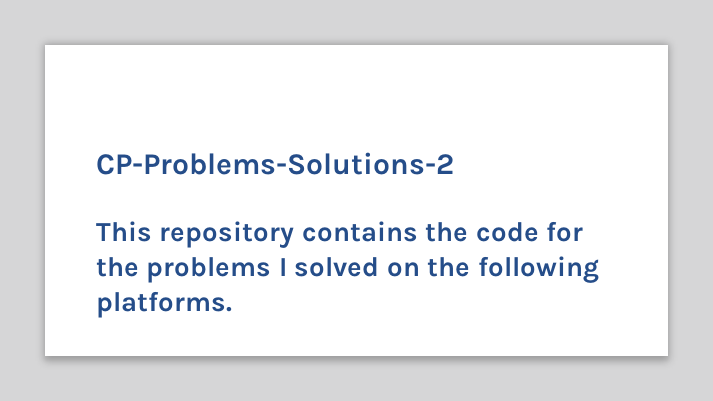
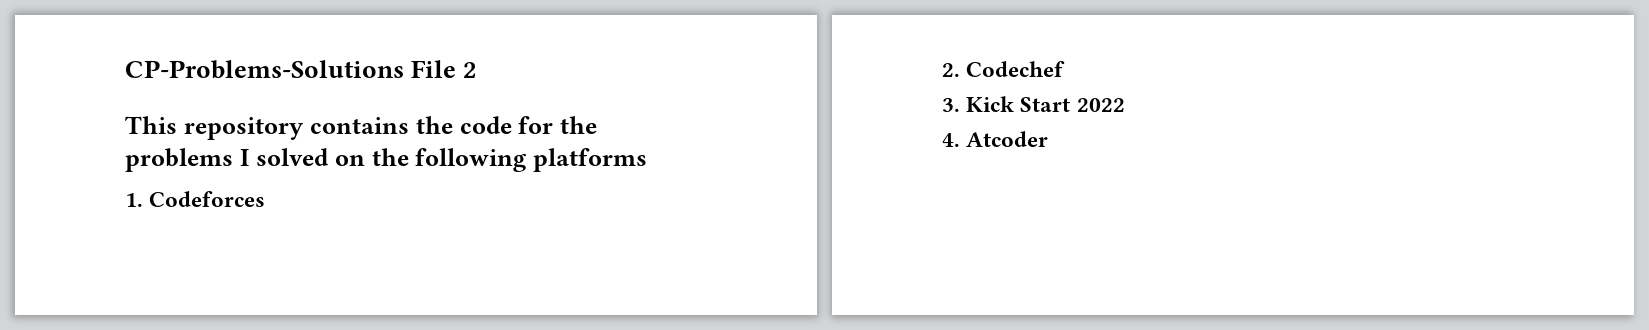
- CP-Problems-Solutions-2
+ CP-Problems-Solutions File 2
- This repository contains the code for the problems I solved on the following platforms.
+ This repository contains the code for the problems I solved on the following platforms
+ 1. Codeforces
+ 2. Codechef
+ 3. Kick Start 2022
+ 4. Atcoder

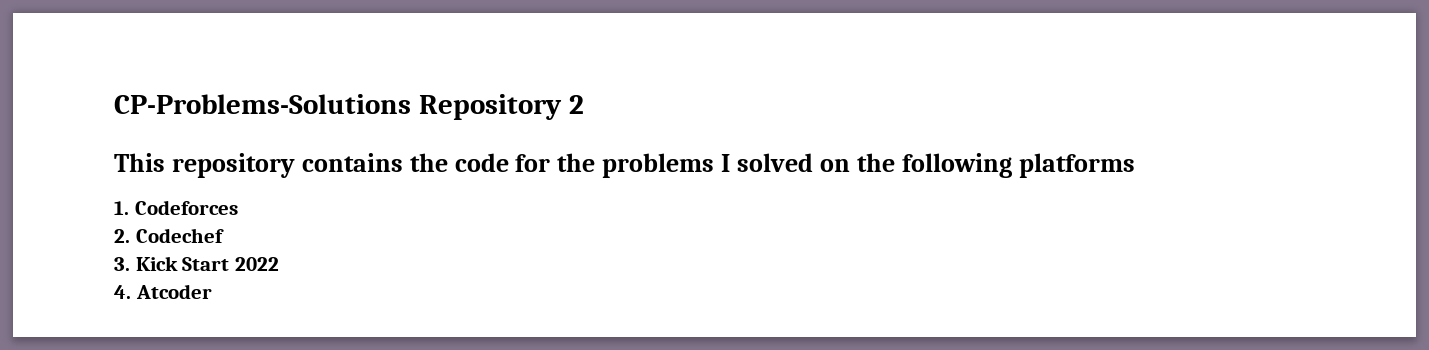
- CP-Problems-Solutions File 2
+ CP-Problems-Solutions Repository 2

